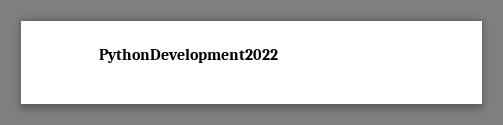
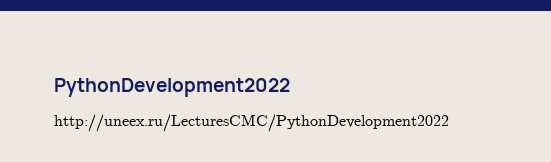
+ http://uneex.ru/LecturesCMC/PythonDevelopment2022

